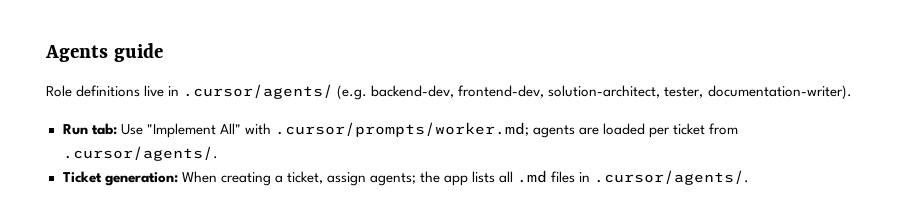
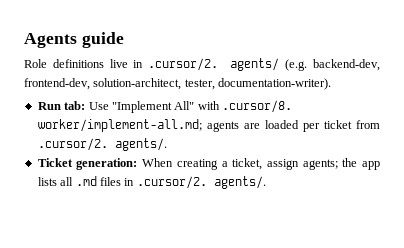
- Role definitions live in .cursor/agents/ (e.g. backend-dev, frontend-dev, solution-architect, tester, documentation-writer).
+ Role definitions live in .cursor/2. agents/ (e.g. backend-dev, frontend-dev, solution-architect, tester, documentation-writer).
- Run tab: Use "Implement All" with .cursor/prompts/worker.md; agents are loaded per ticket from .cursor/agents/.
+ Run tab: Use "Implement All" with .cursor/8. worker/implement-all.md; agents are loaded per ticket from .cursor/2. agents/.
- Ticket generation: When creating a ticket, assign agents; the app lists all .md files in .cursor/agents/.
+ Ticket generation: When creating a ticket, assign agents; the app lists all .md files in .cursor/2. agents/.

